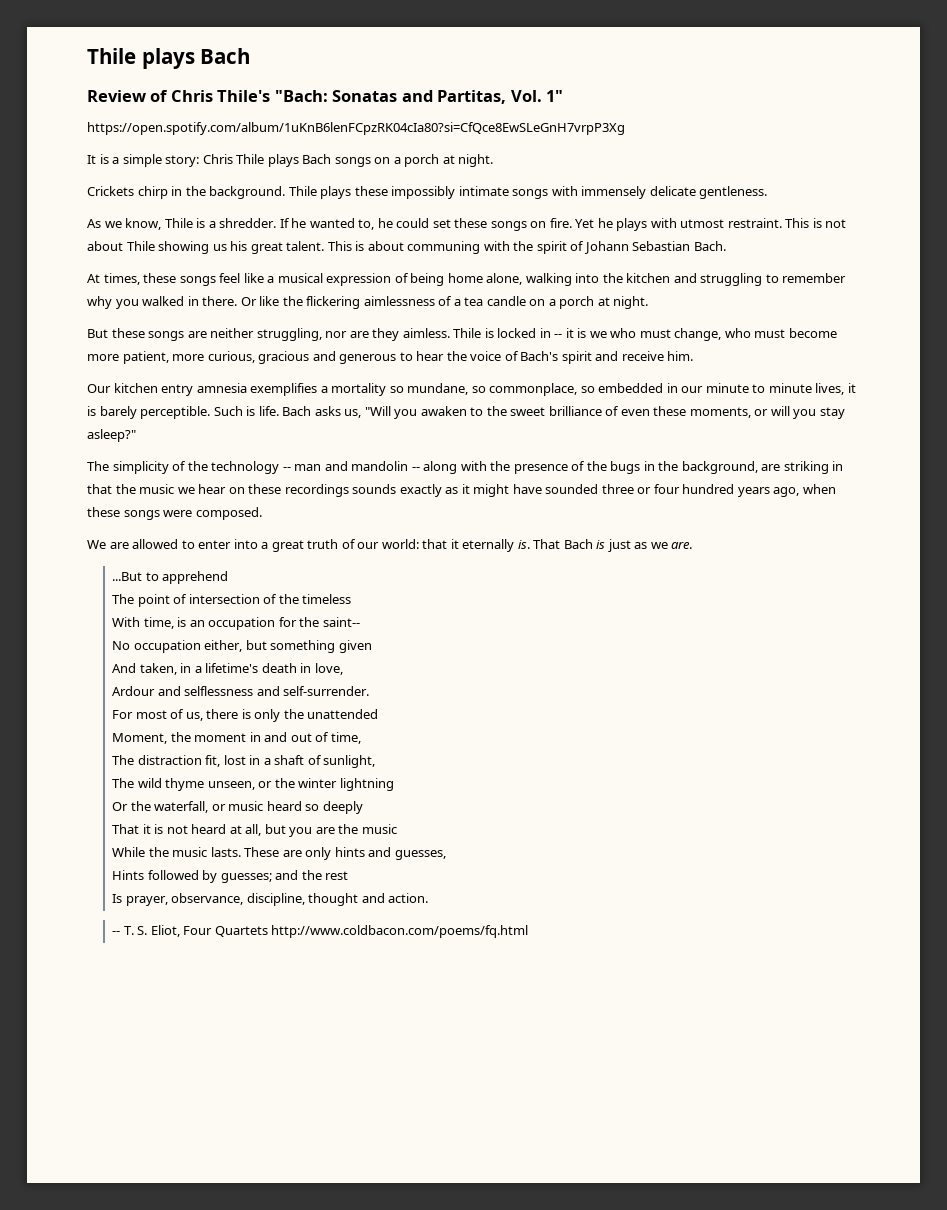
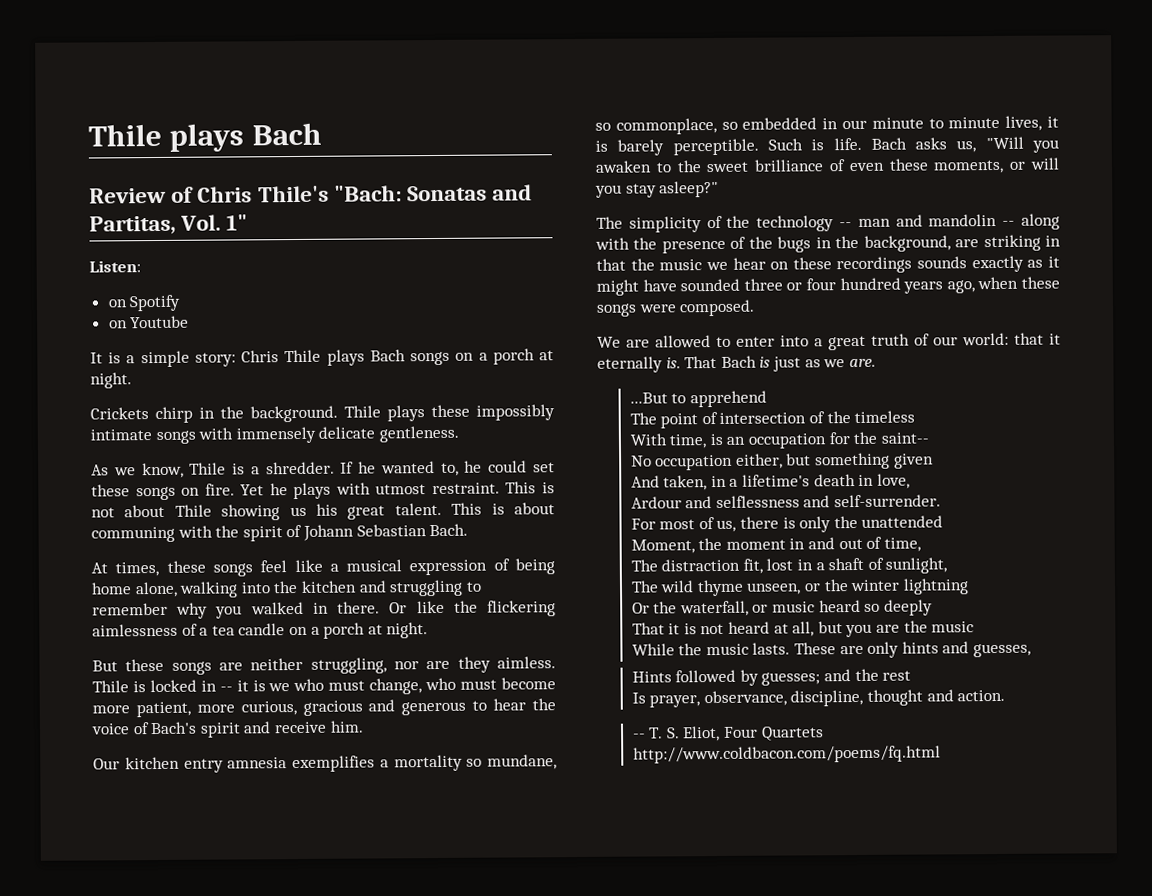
- https://open.spotify.com/album/1uKnB6lenFCpzRK04cIa80?si=CfQce8EwSLeGnH7vrpP3Xg
+ Listen:
+ on Spotify
+ on Youtube

